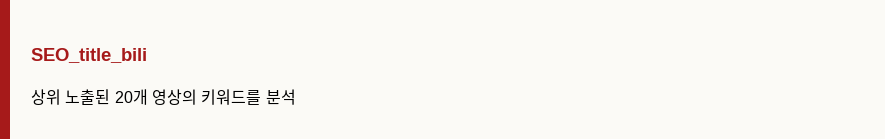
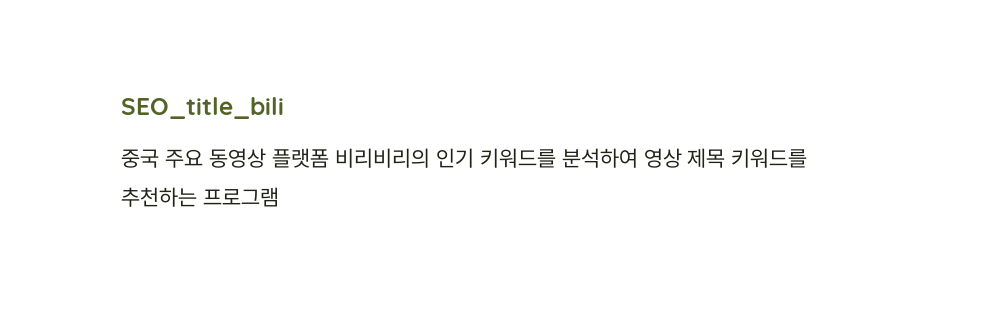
- 상위 노출된 20개 영상의 키워드를 분석
+ 중국 주요 동영상 플랫폼 비리비리의 인기 키워드를 분석하여 영상 제목 키워드를 추천하는 프로그램

